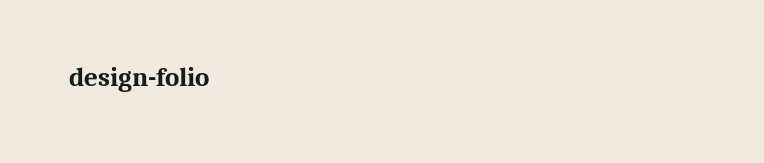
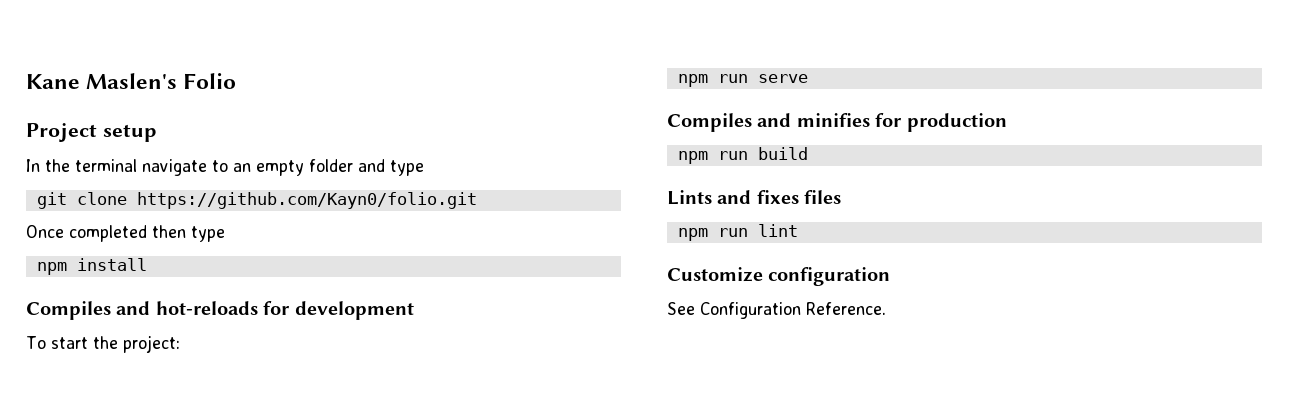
- design-folio
+ Kane Maslen's Folio
+ Project setup
+ In the terminal navigate to an empty folder and type
+ git clone https://github.com/Kayn0/folio.git
+ Once completed then type
+ npm install
+ Compiles and hot-reloads for development
+ To start the project:
+ npm run serve
+ Compiles and minifies for production
+ npm run build
+ Lints and fixes files
+ npm run lint
+ Customize configuration
+ See Configuration Reference.

